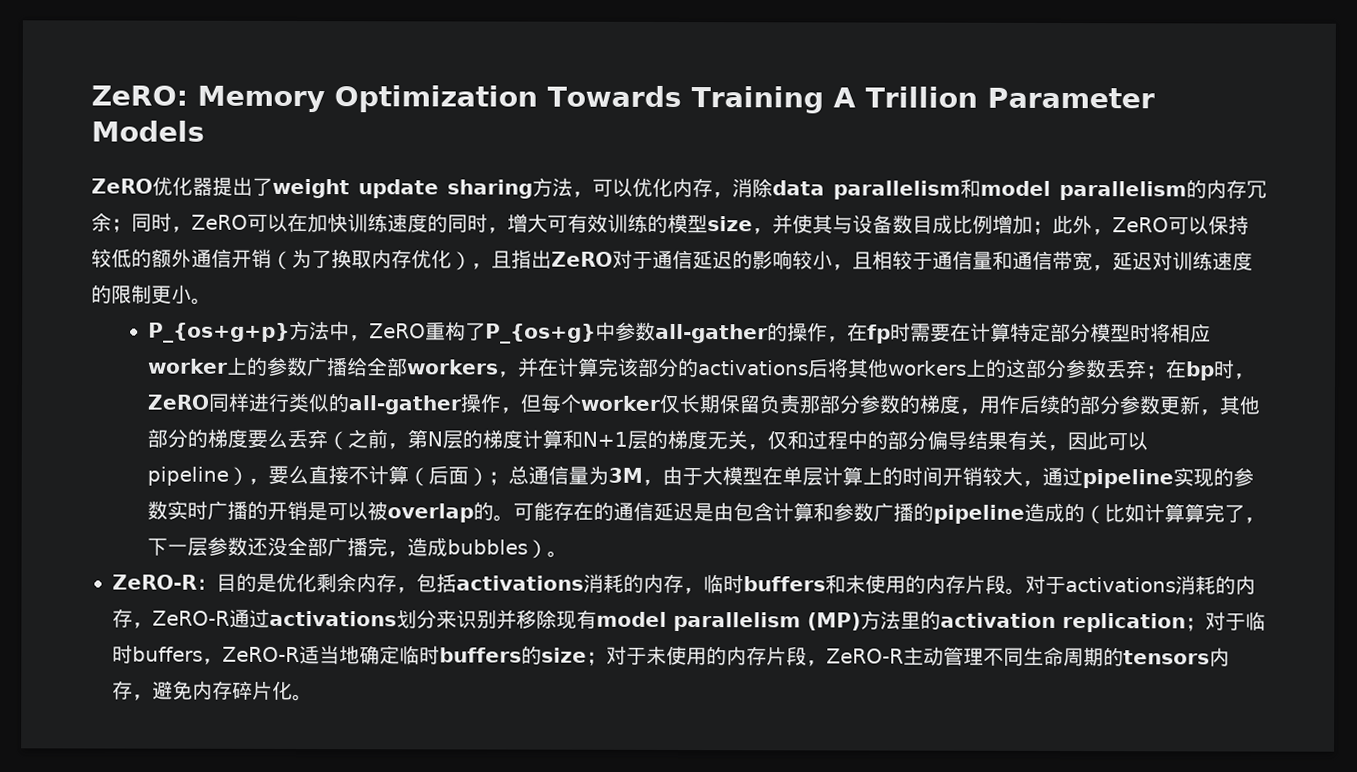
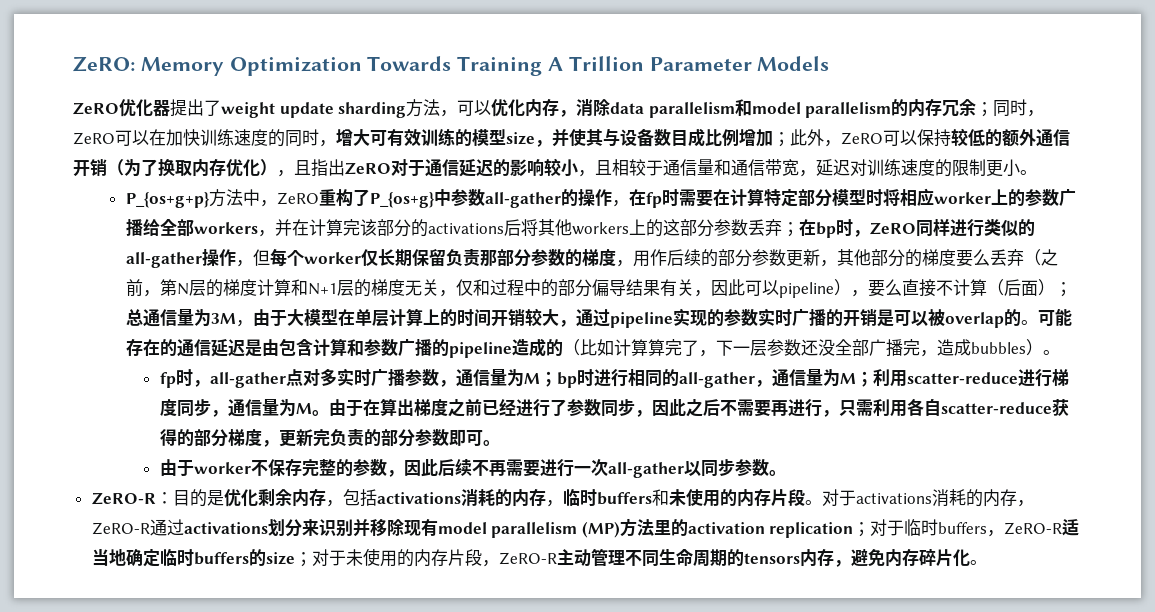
- ZeRO优化器提出了weight update sharing方法，可以优化内存，消除data parallelism和model parallelism的内存冗余；
+ ZeRO优化器提出了weight update sharding方法，可以优化内存，消除data parallelism和model parallelism的内存冗余；
+ fp时，all-gather点对多实时广播参数，通信量为M；bp时进行相同的all-gather，通信量为M；利用scatter-reduce进行梯度同步，通信量为M。由于在算出梯度之前已经进行了参数同步，因此之后不需要再进行，只需利用各自scatter-reduce获得的部分梯度，更新完负责的部分参数即可。
+ 由于worker不保存完整的参数，因此后续不再需要进行一次all-gather以同步参数。

